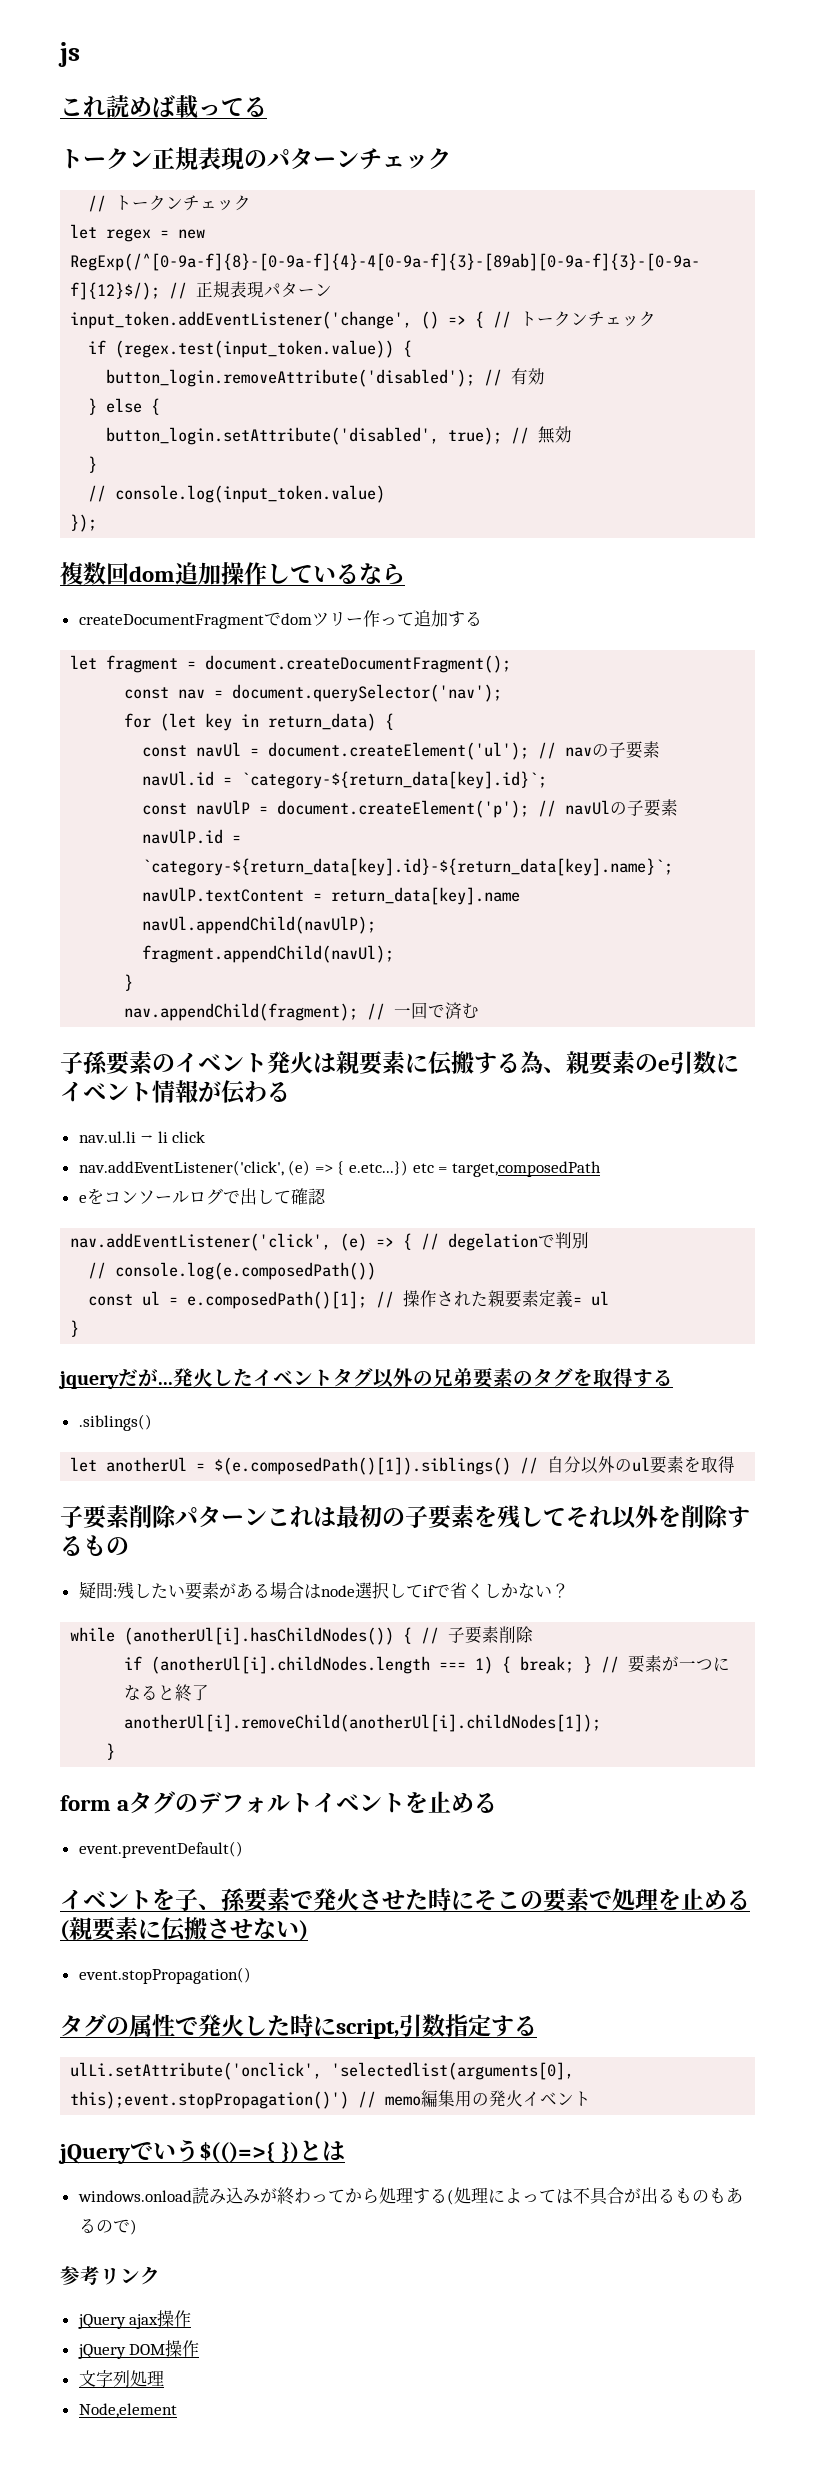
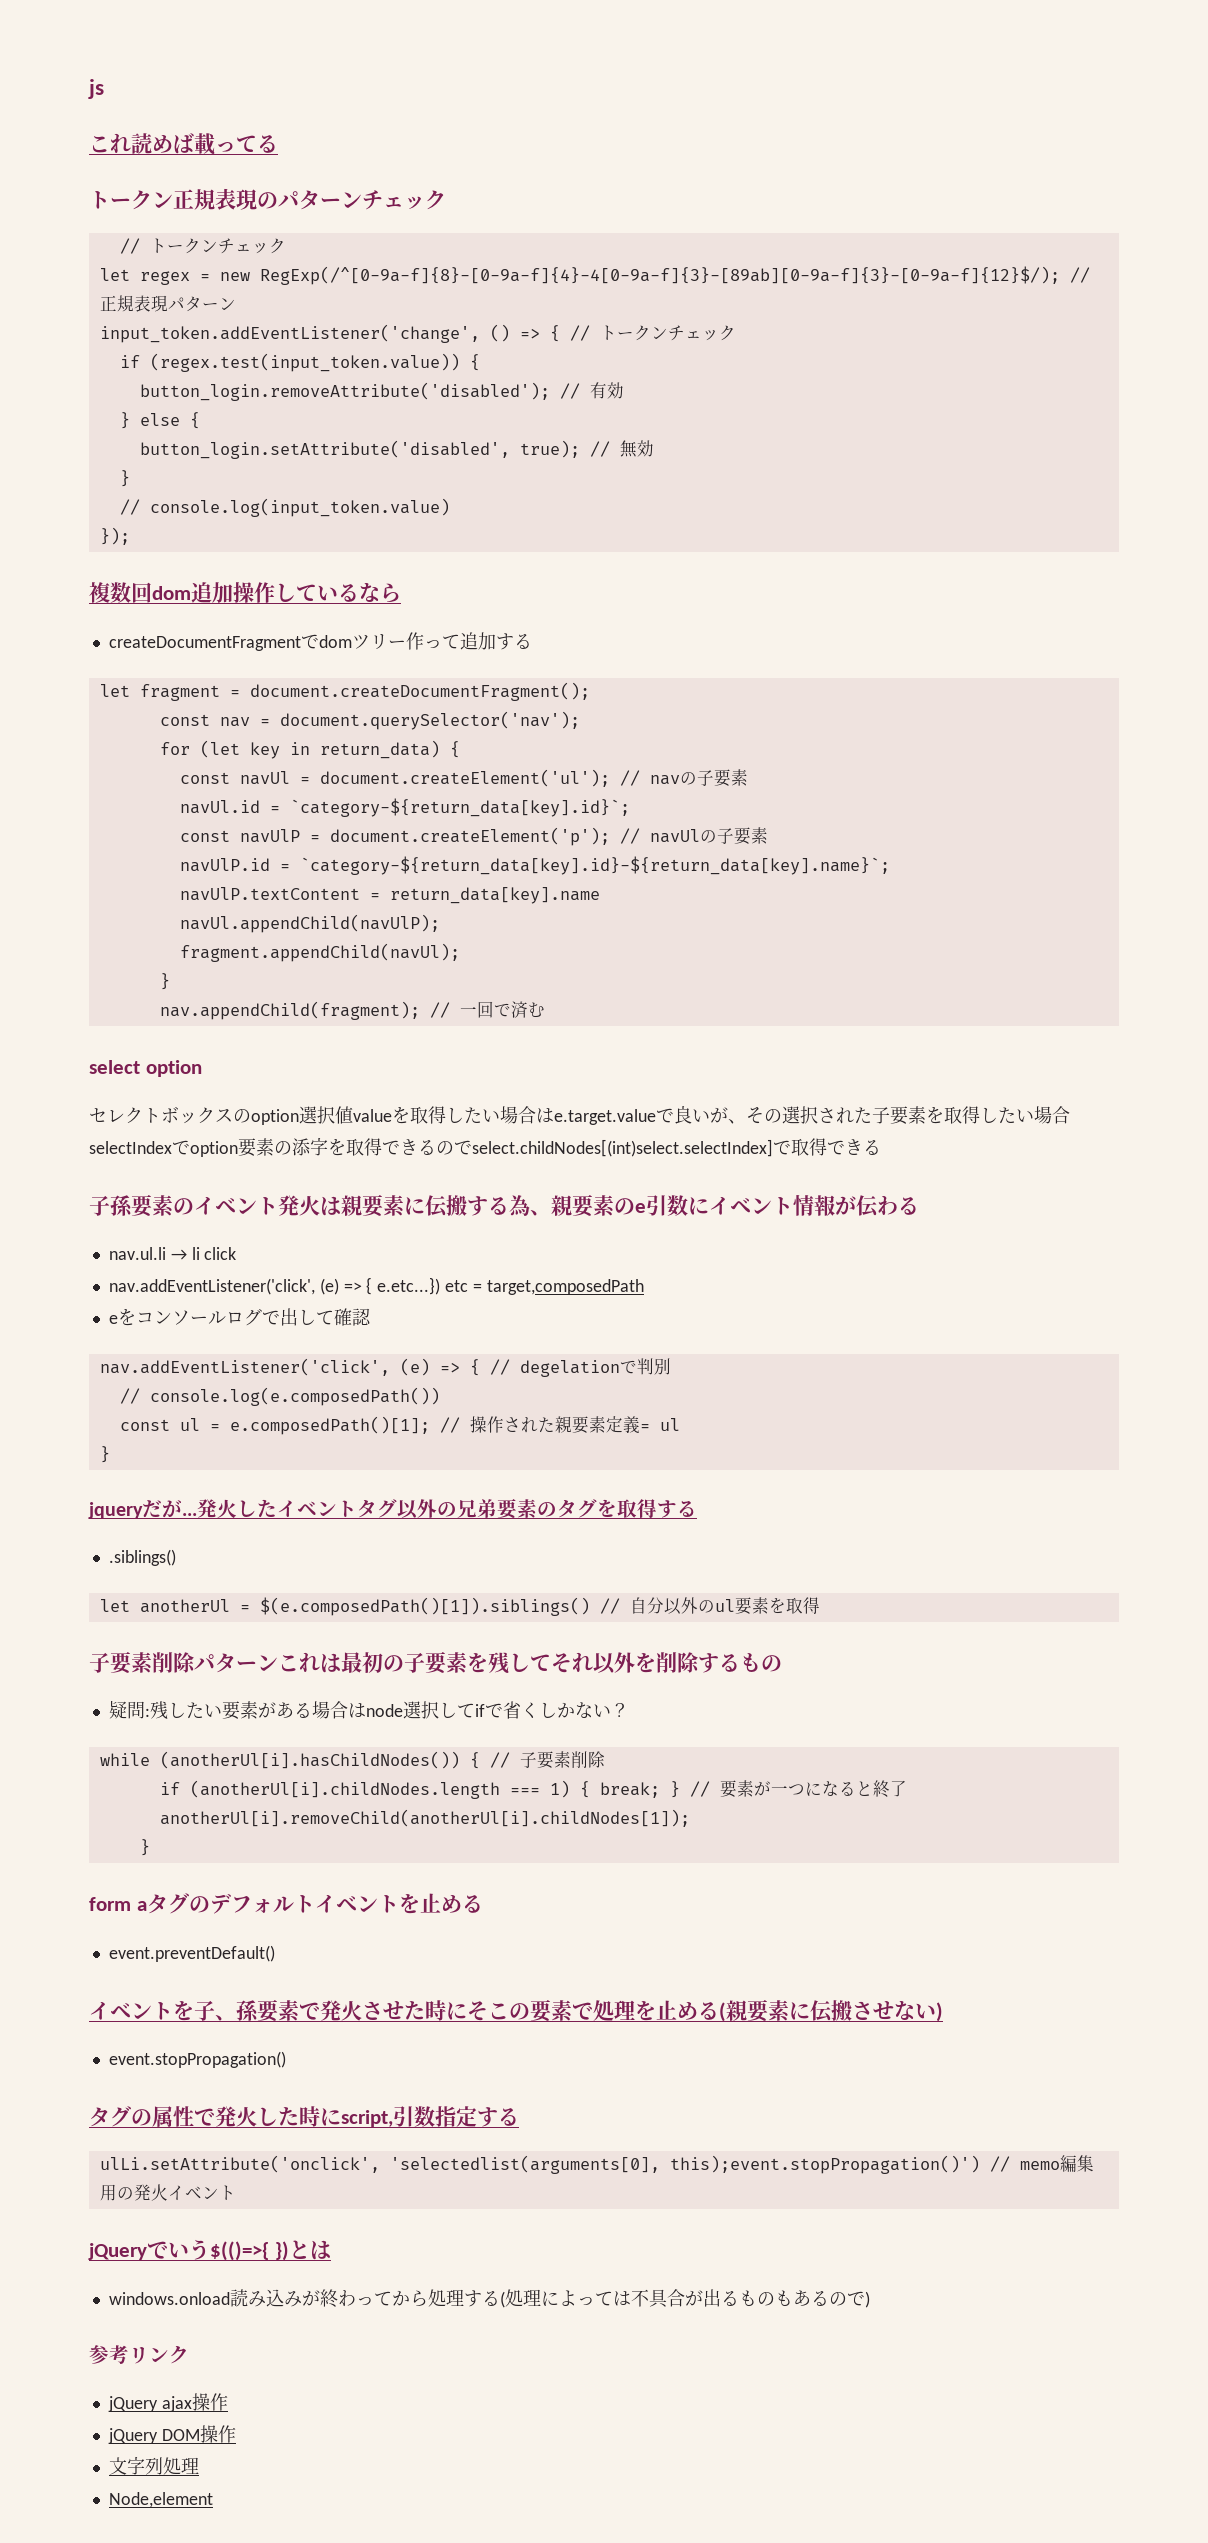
+ select option
+ セレクトボックスのoption選択値valueを取得したい場合はe.target.valueで良いが、その選択された子要素を取得したい場合selectIndexでoption要素の添字を取得できるのでselect.childNodes[(int)select.selectIndex]で取得できる

